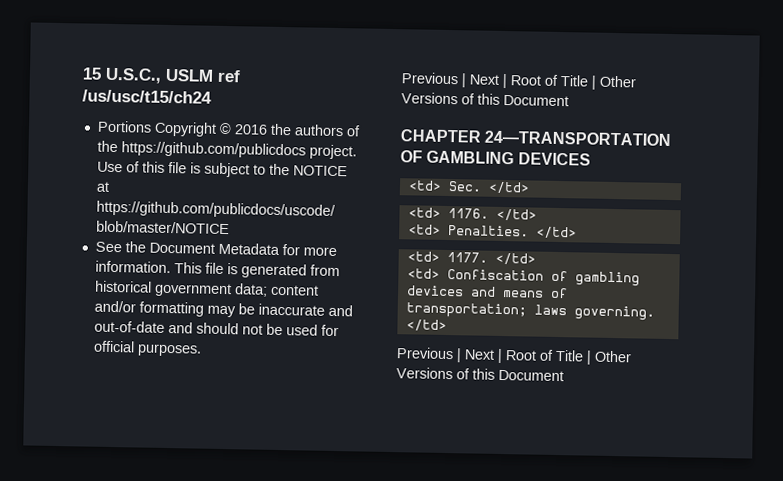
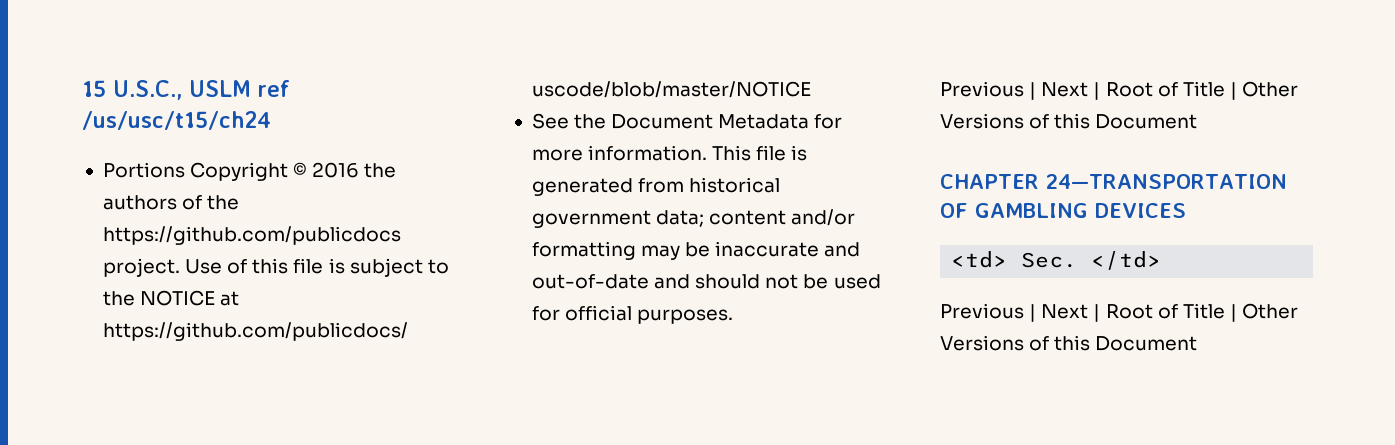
- <td> 1176. </td>
- <td> Penalties. </td>
- <td> 1177. </td>
- <td> Confiscation of gambling devices and means of transportation; laws governing. </td>

